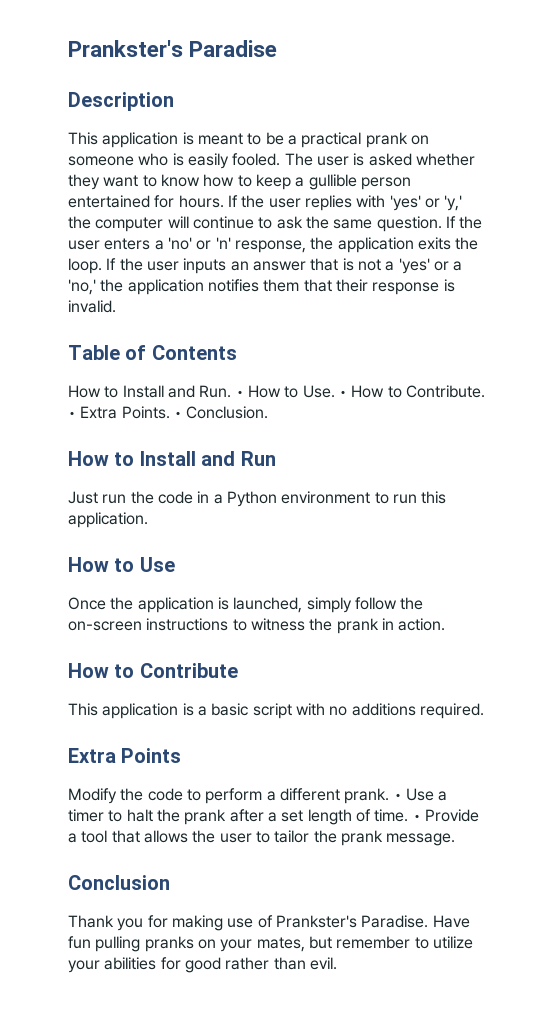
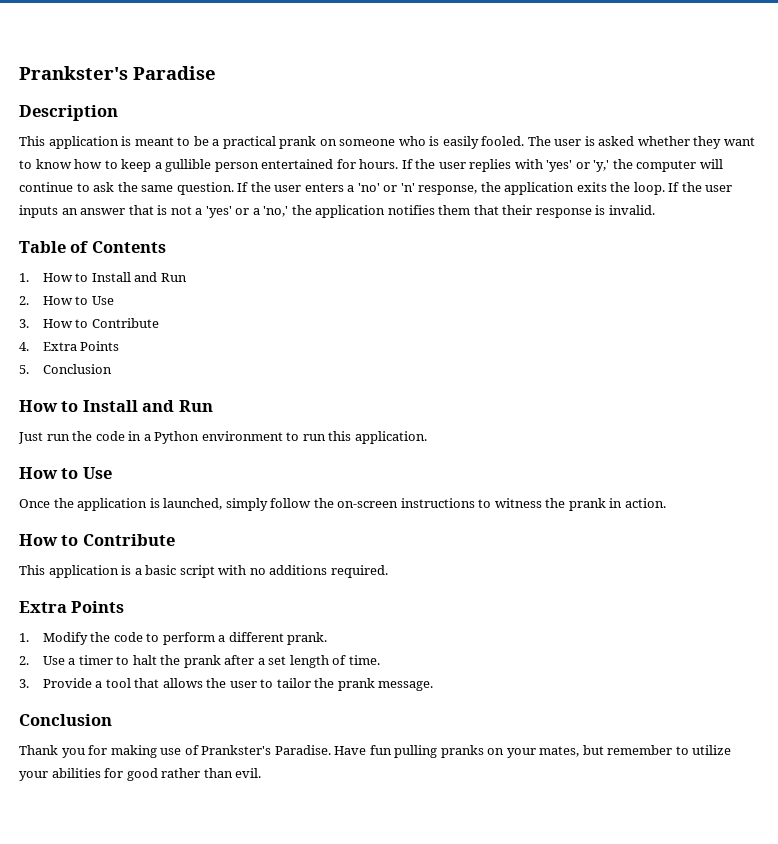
- How to Install and Run. • How to Use. • How to Contribute. • Extra Points. • Conclusion.
+ 1. How to Install and Run
+ 2. How to Use
+ 3. How to Contribute
+ 4. Extra Points
+ 5. Conclusion
- Modify the code to perform a different prank. • Use a timer to halt the prank after a set length of time. • Provide a tool that allows the user to tailor the prank message.
+ 1. Modify the code to perform a different prank.
+ 2. Use a timer to halt the prank after a set length of time.
+ 3. Provide a tool that allows the user to tailor the prank message.

